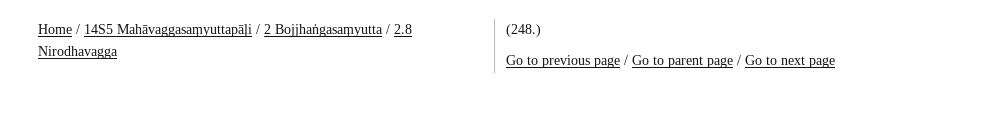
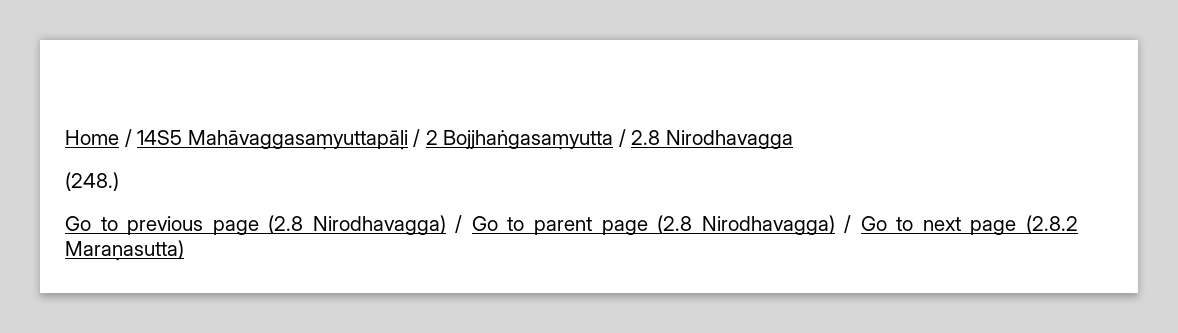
- Go to previous page / Go to parent page / Go to next page
+ Go to previous page (2.8 Nirodhavagga) / Go to parent page (2.8 Nirodhavagga) / Go to next page (2.8.2 Maraṇasutta)

